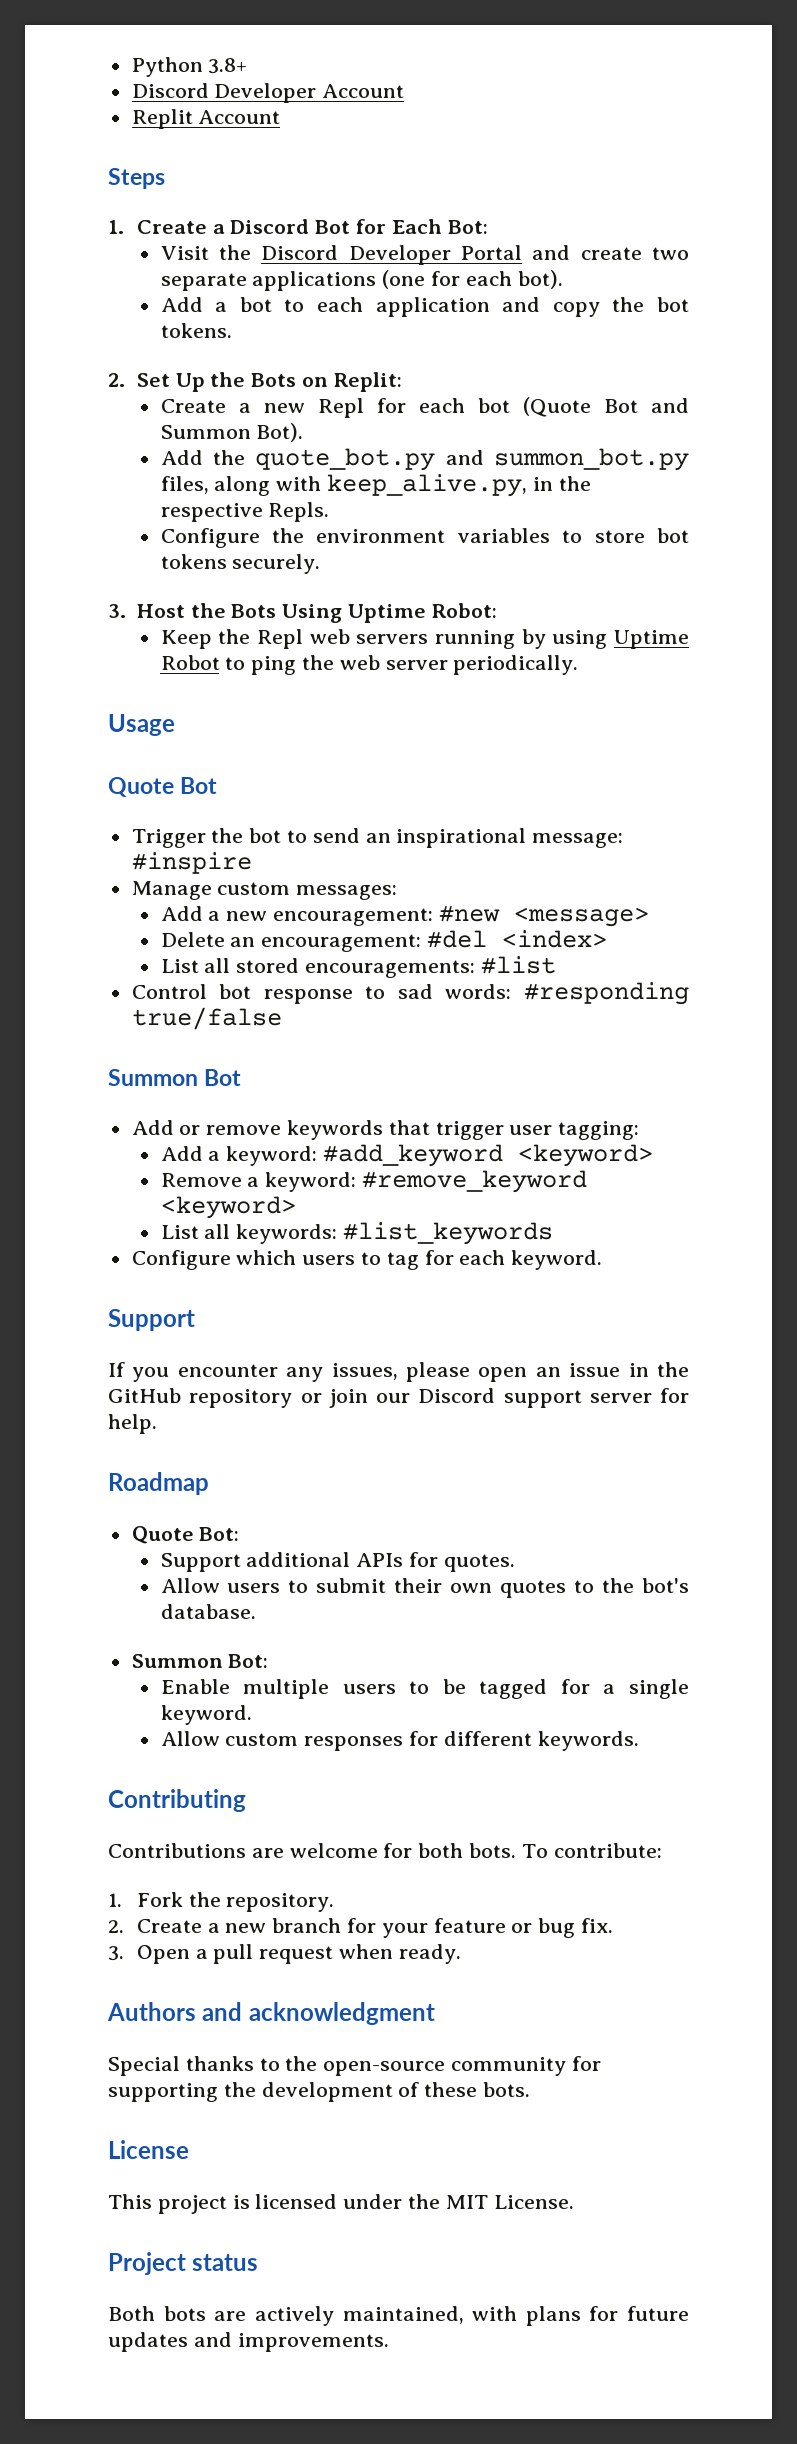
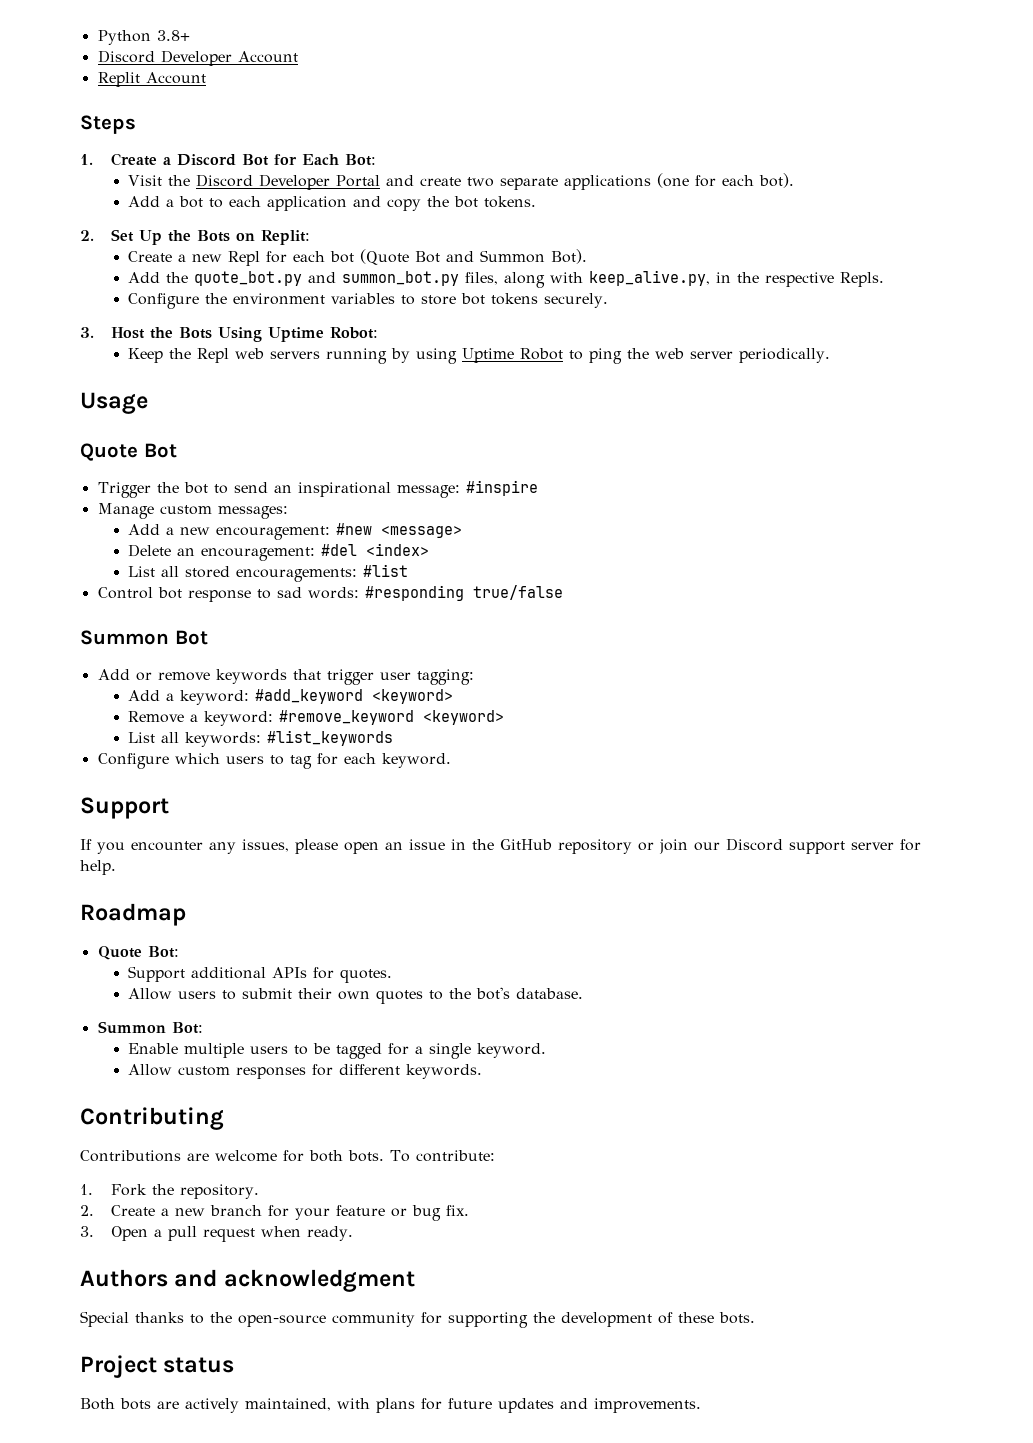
- License
- This project is licensed under the MIT License.

